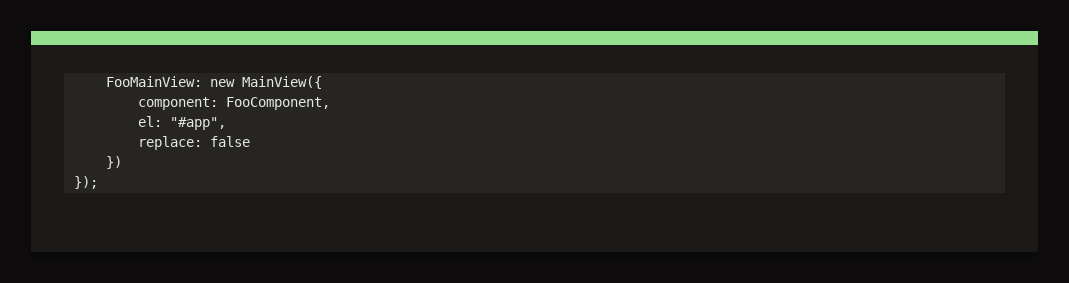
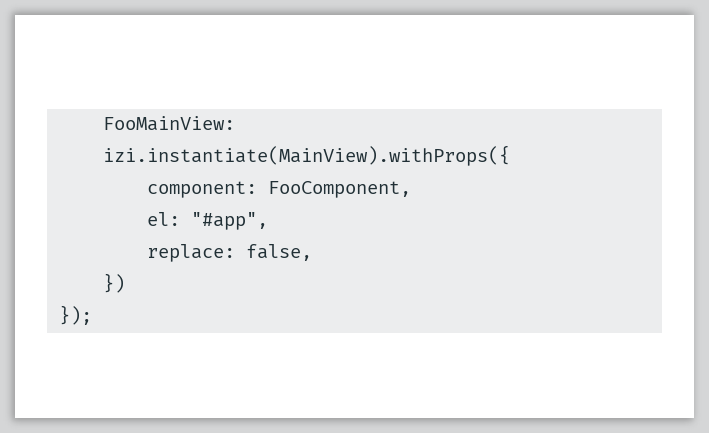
- FooMainView: new MainView({
+ FooMainView: izi.instantiate(MainView).withProps({
- replace: false
+ replace: false,

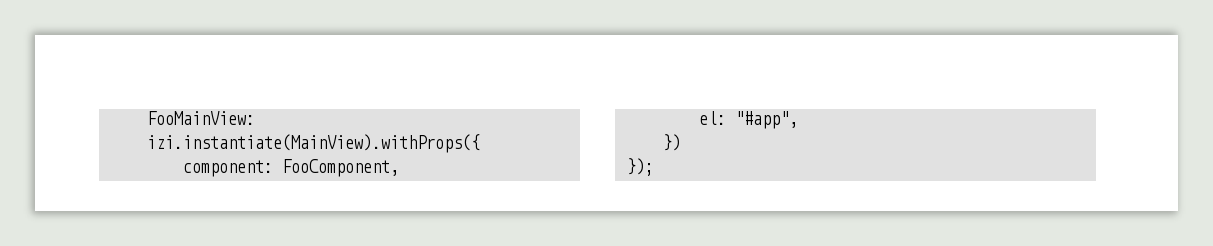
- replace: false,

